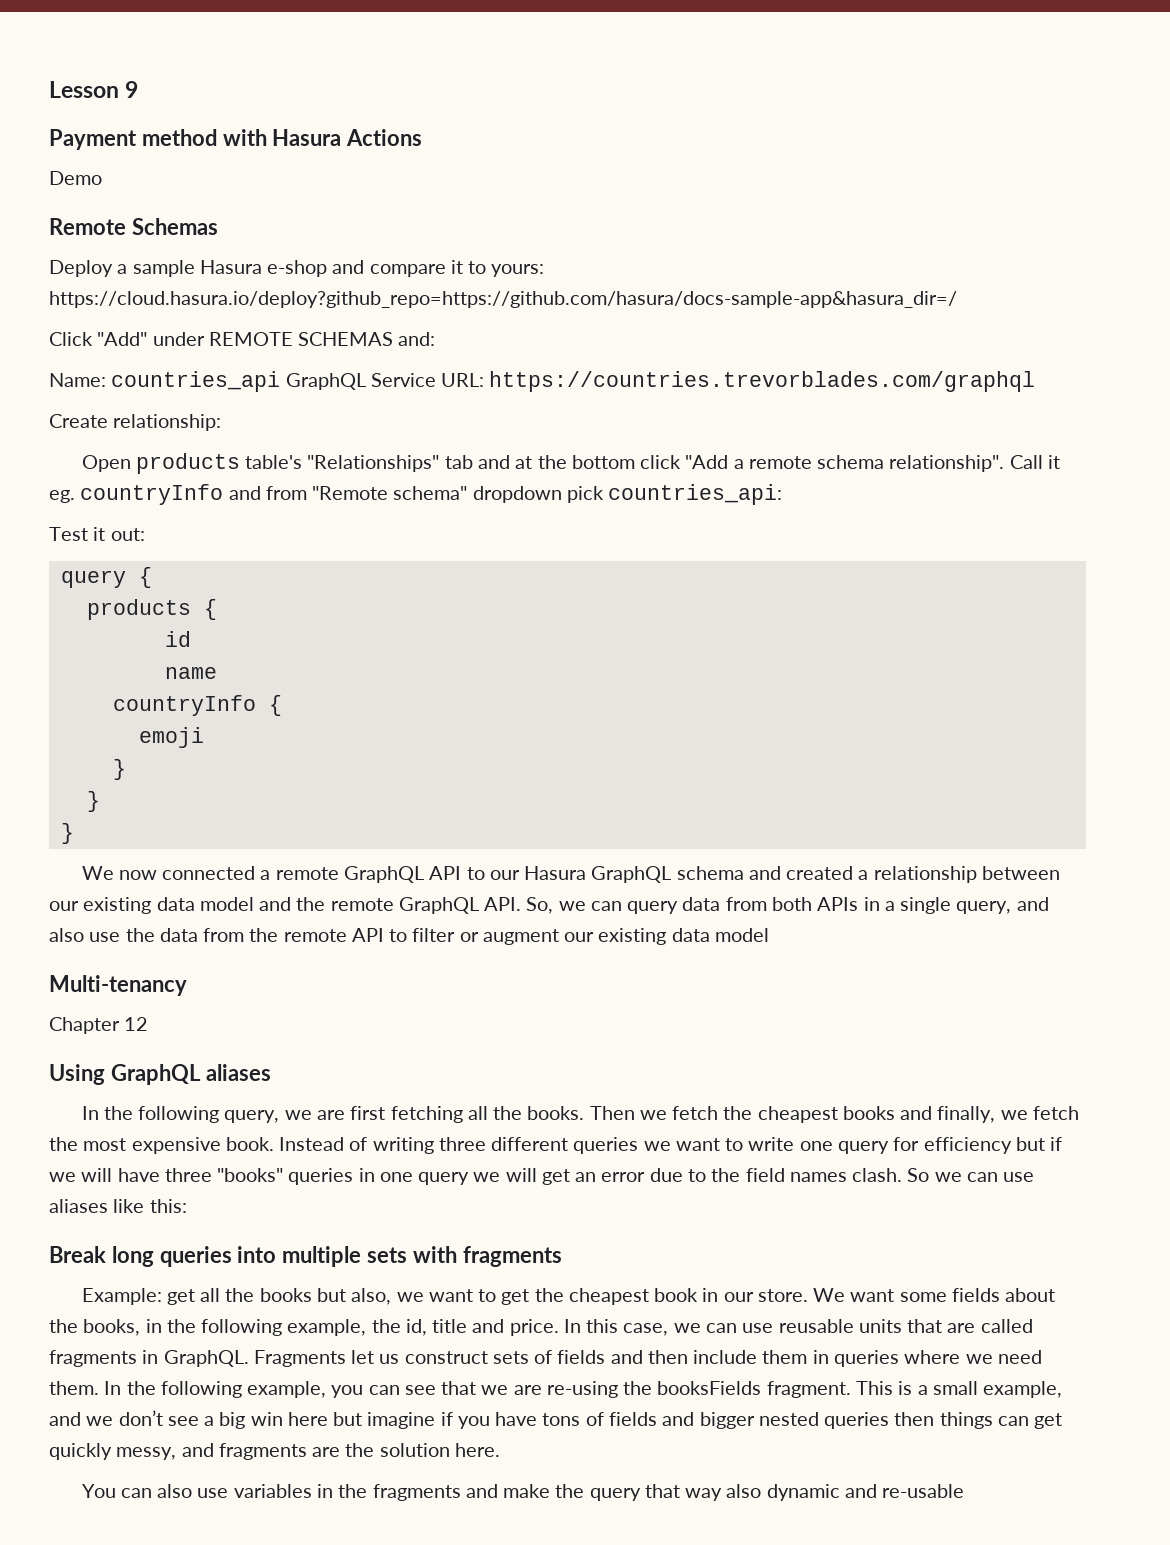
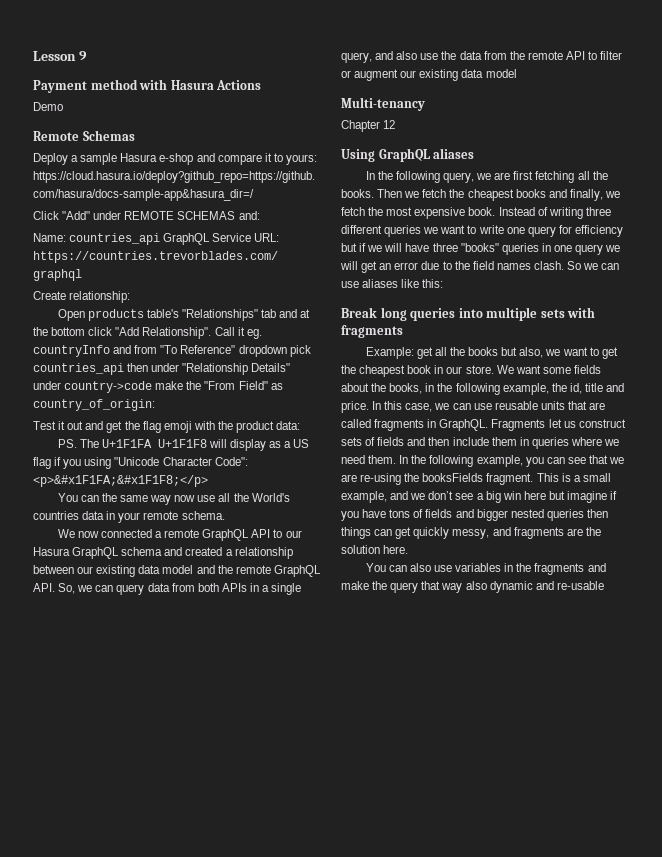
- Open products table's "Relationships" tab and at the bottom click "Add a remote schema relationship".
+ Open products table's "Relationships" tab and at the bottom click "Add Relationship".
- Call it eg. countryInfo and from "Remote schema" dropdown pick countries_api:
- Test it out:
- query {
- products {
- id
- name
- countryInfo {
- emoji
- }
- }
- }
+ Call it eg. countryInfo and from "To Reference" dropdown pick countries_api then under "Relationship Details" under country->code make the "From Field" as country_of_origin:
+ Test it out and get the flag emoji with the product data:
+ PS. The U+1F1FA U+1F1F8 will display as a US flag if you using "Unicode Character Code": <p>&#x1F1FA;&#x1F1F8;</p>
+ You can the same way now use all the World's countries data in your remote schema.

